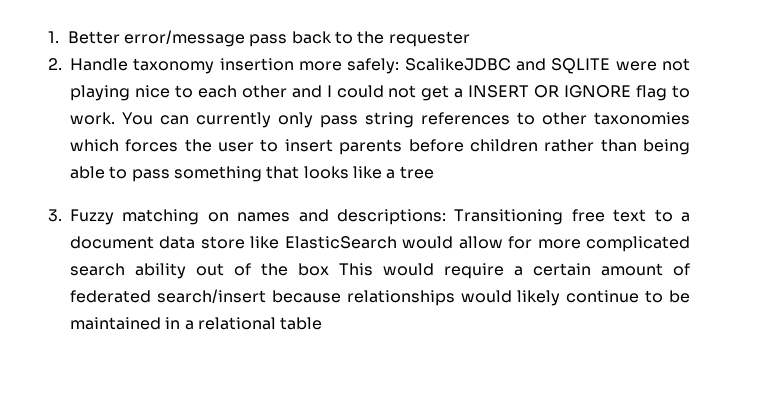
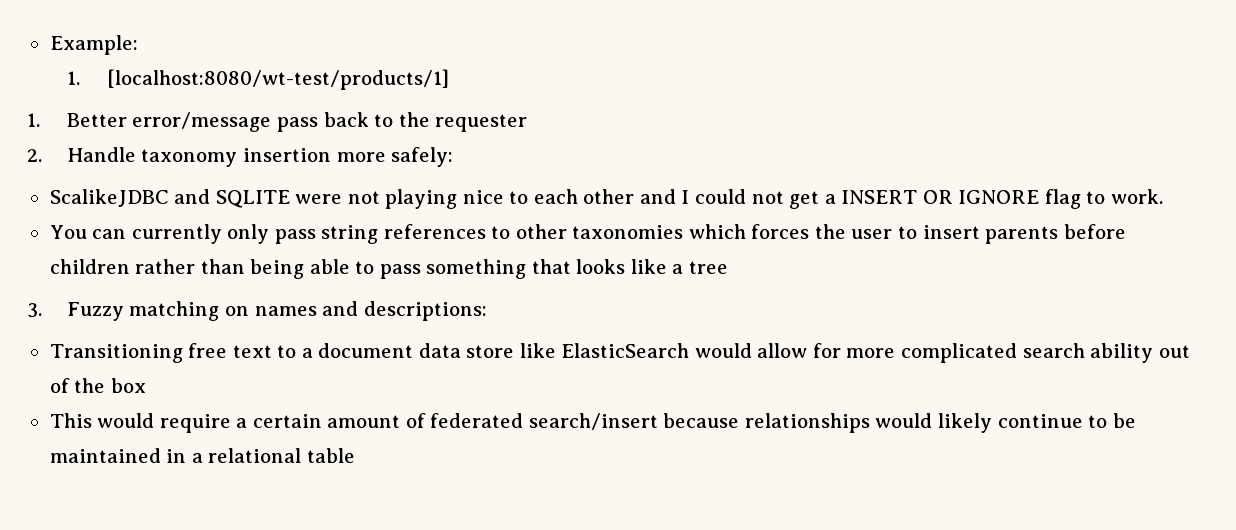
+ Example:
+ 1. [localhost:8080/wt-test/products/1]
- 2. Handle taxonomy insertion more safely: ScalikeJDBC and SQLITE were not playing nice to each other and I could not get a INSERT OR IGNORE flag to work. You can currently only pass string references to other taxonomies which forces the user to insert parents before children rather than being able to pass something that looks like a tree
+ 2. Handle taxonomy insertion more safely:
+ ScalikeJDBC and SQLITE were not playing nice to each other and I could not get a INSERT OR IGNORE flag to work.
+ You can currently only pass string references to other taxonomies which forces the user to insert parents before children rather than being able to pass something that looks like a tree
- 3. Fuzzy matching on names and descriptions: Transitioning free text to a document data store like ElasticSearch would allow for more complicated search ability out of the box This would require a certain amount of federated search/insert because relationships would likely continue to be maintained in a relational table
+ 3. Fuzzy matching on names and descriptions:
+ Transitioning free text to a document data store like ElasticSearch would allow for more complicated search ability out of the box
+ This would require a certain amount of federated search/insert because relationships would likely continue to be maintained in a relational table

